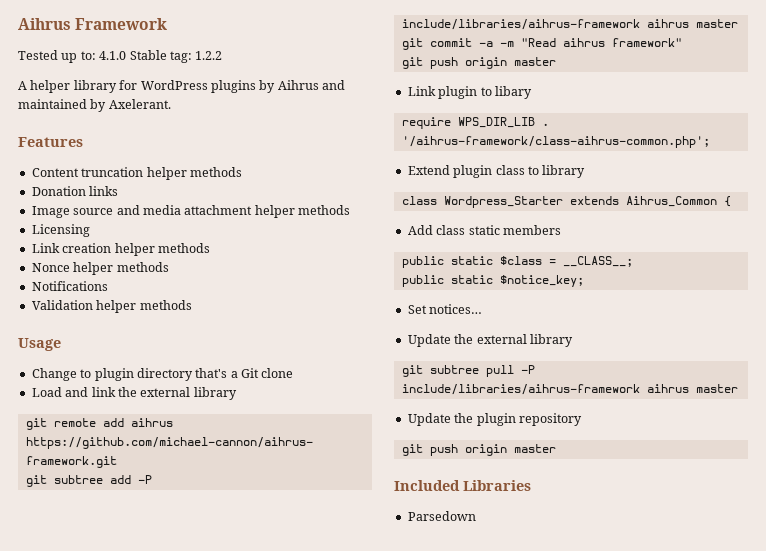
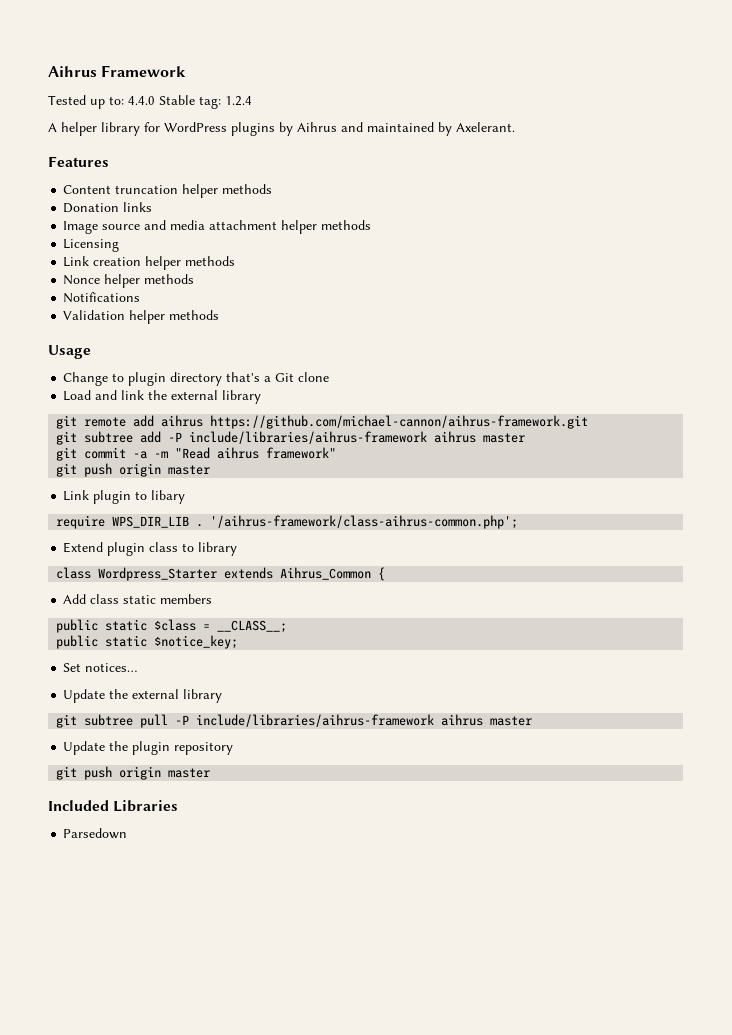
- Tested up to: 4.1.0 Stable tag: 1.2.2
+ Tested up to: 4.4.0 Stable tag: 1.2.4

